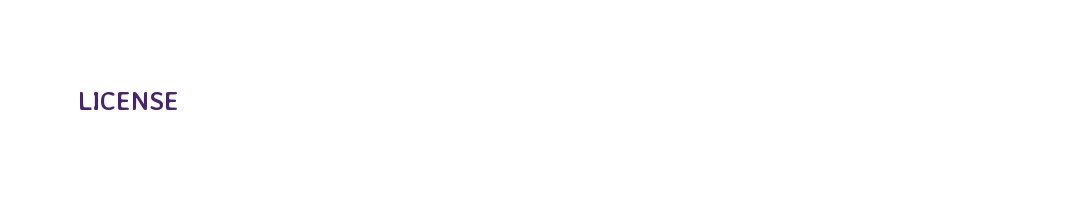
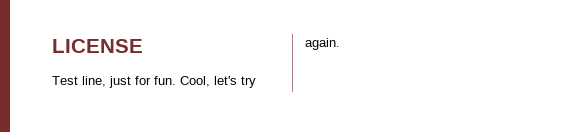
+ Test line, just for fun. Cool, let's try again.

